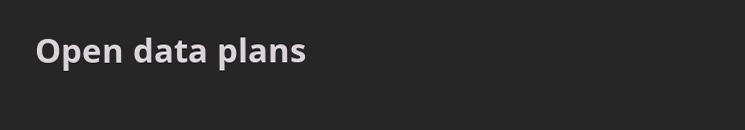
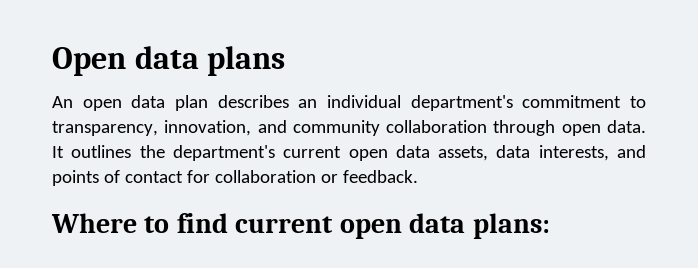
+ An open data plan describes an individual department's commitment to transparency, innovation, and community collaboration through open data. It outlines the department's current open data assets, data interests, and points of contact for collaboration or feedback.
+ Where to find current open data plans:

